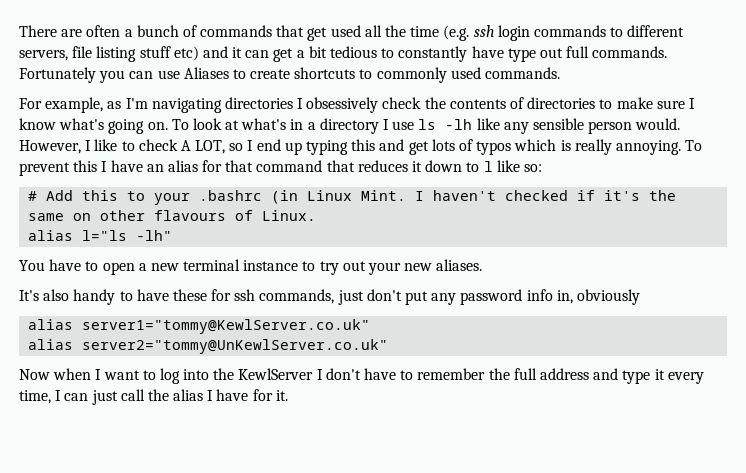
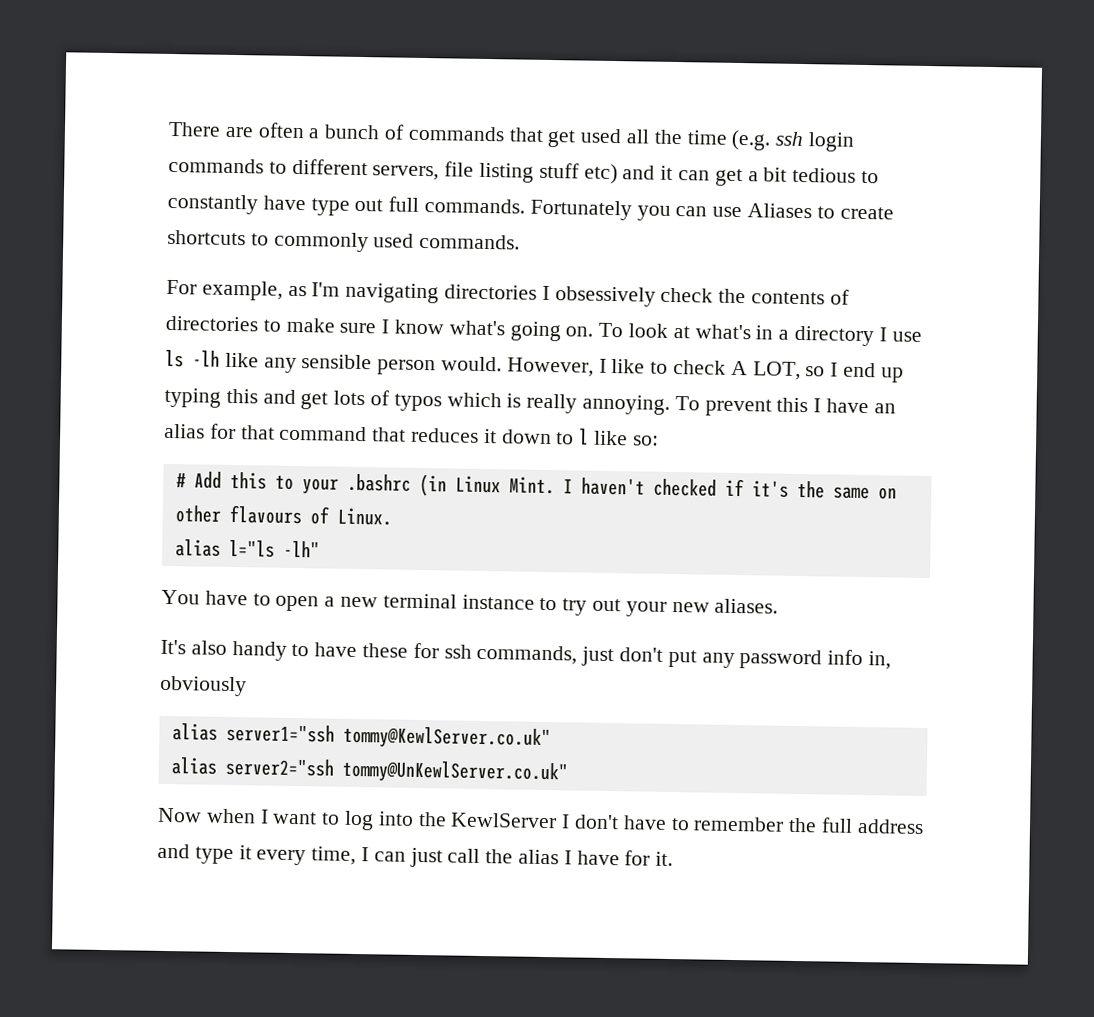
- alias server1="tommy@KewlServer.co.uk"
- alias server2="tommy@UnKewlServer.co.uk"
+ alias server1="ssh tommy@KewlServer.co.uk"
+ alias server2="ssh tommy@UnKewlServer.co.uk"

